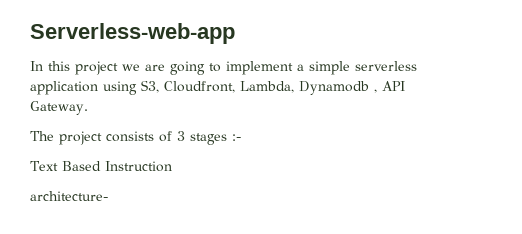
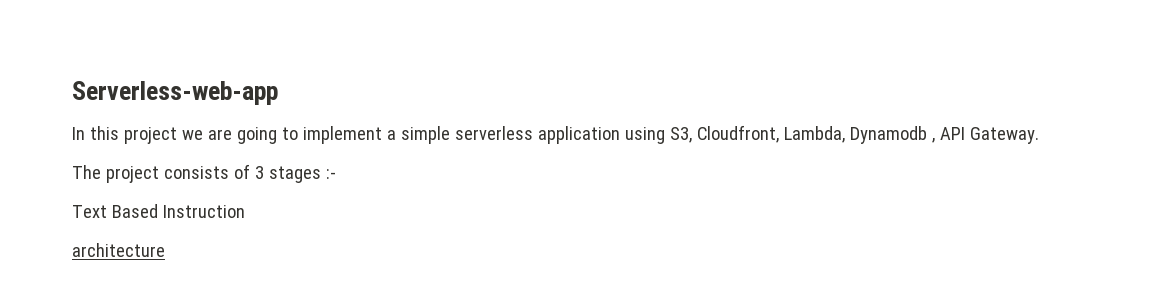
- architecture-
+ architecture

